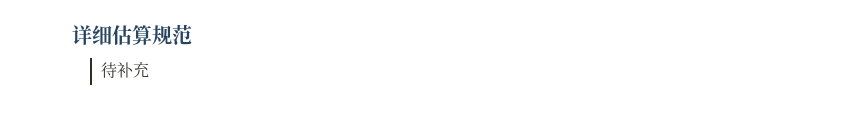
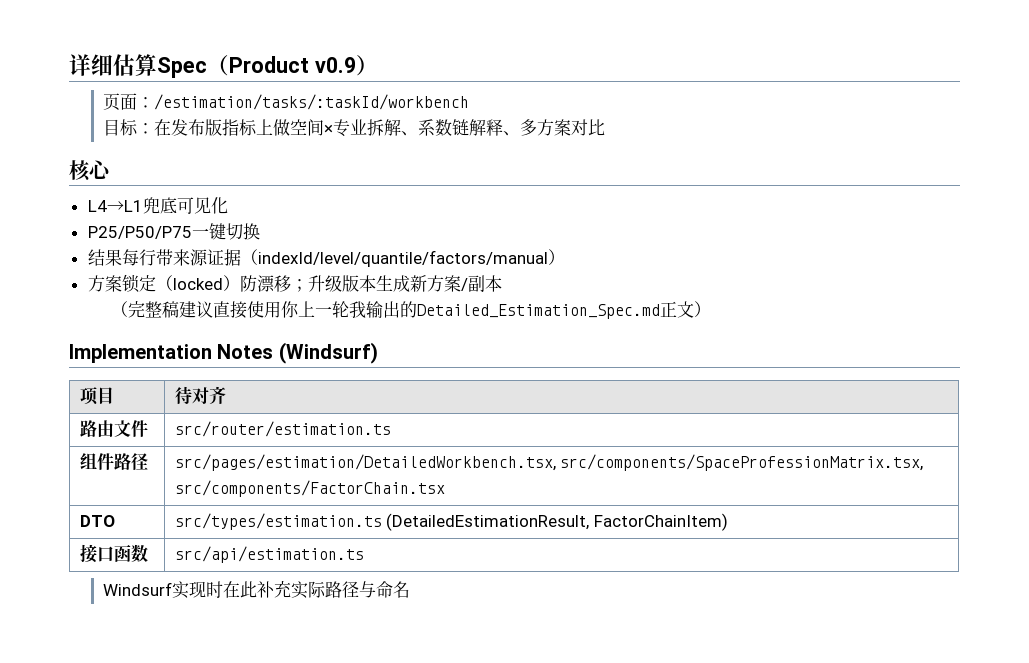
- 详细估算规范
- 待补充
+ 详细估算Spec（Product v0.9）
+ 页面：/estimation/tasks/:taskId/workbench
+ 目标：在发布版指标上做空间×专业拆解、系数链解释、多方案对比
+ 核心
+ L4→L1兜底可见化
+ P25/P50/P75一键切换
+ 结果每行带来源证据（indexId/level/quantile/factors/manual）
+ 方案锁定（locked）防漂移；升级版本生成新方案/副本
+ （完整稿建议直接使用你上一轮我输出的Detailed_Estimation_Spec.md正文）
+ Implementation Notes (Windsurf)
+ 项目 | 待对齐
+ 路由文件 | src/router/estimation.ts
+ 组件路径 | src/pages/estimation/DetailedWorkbench.tsx, src/components/SpaceProfessionMatrix.tsx, src/components/FactorChain.tsx
+ DTO | src/types/estimation.ts (DetailedEstimationResult, FactorChainItem)
+ 接口函数 | src/api/estimation.ts
+ Windsurf实现时在此补充实际路径与命名

